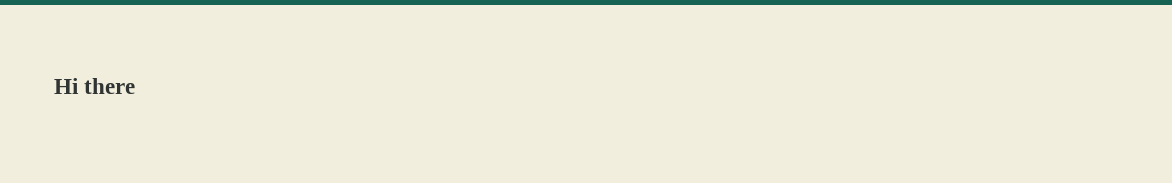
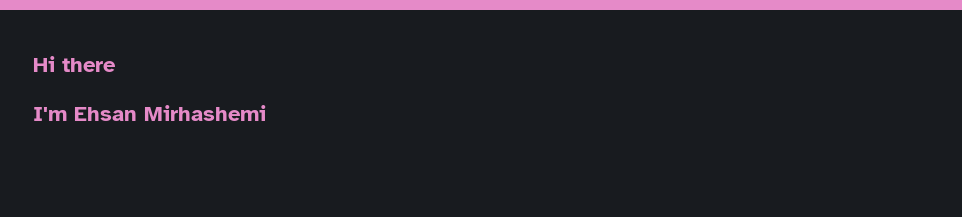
+ I'm Ehsan Mirhashemi

